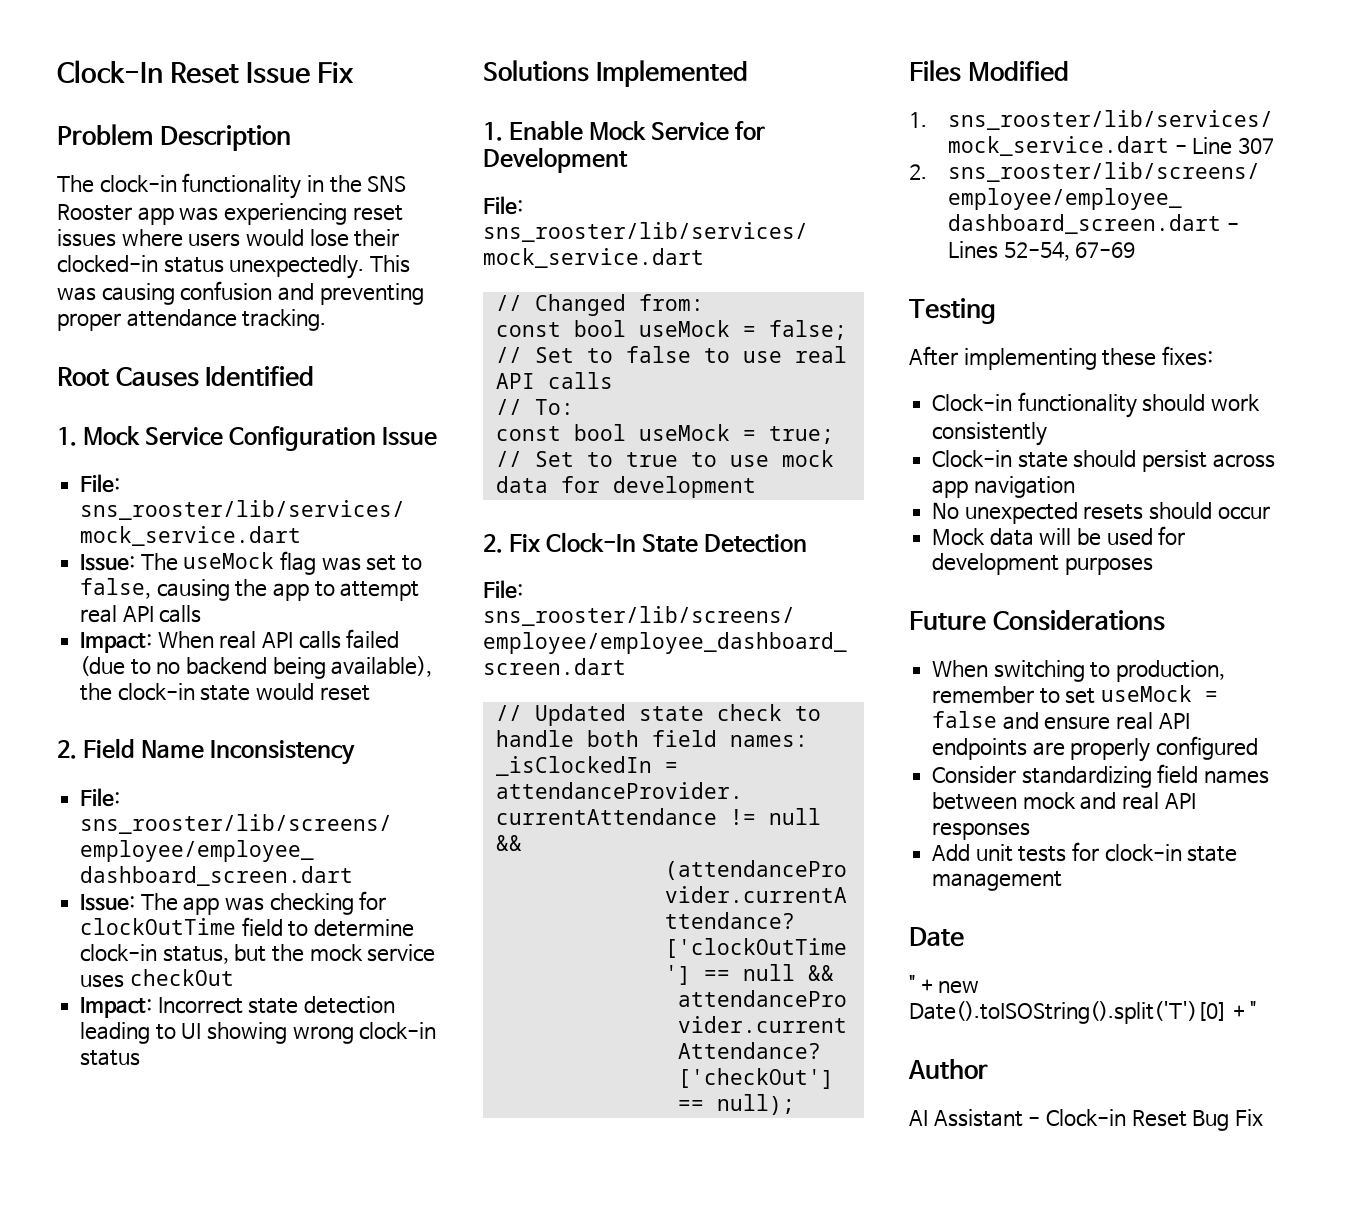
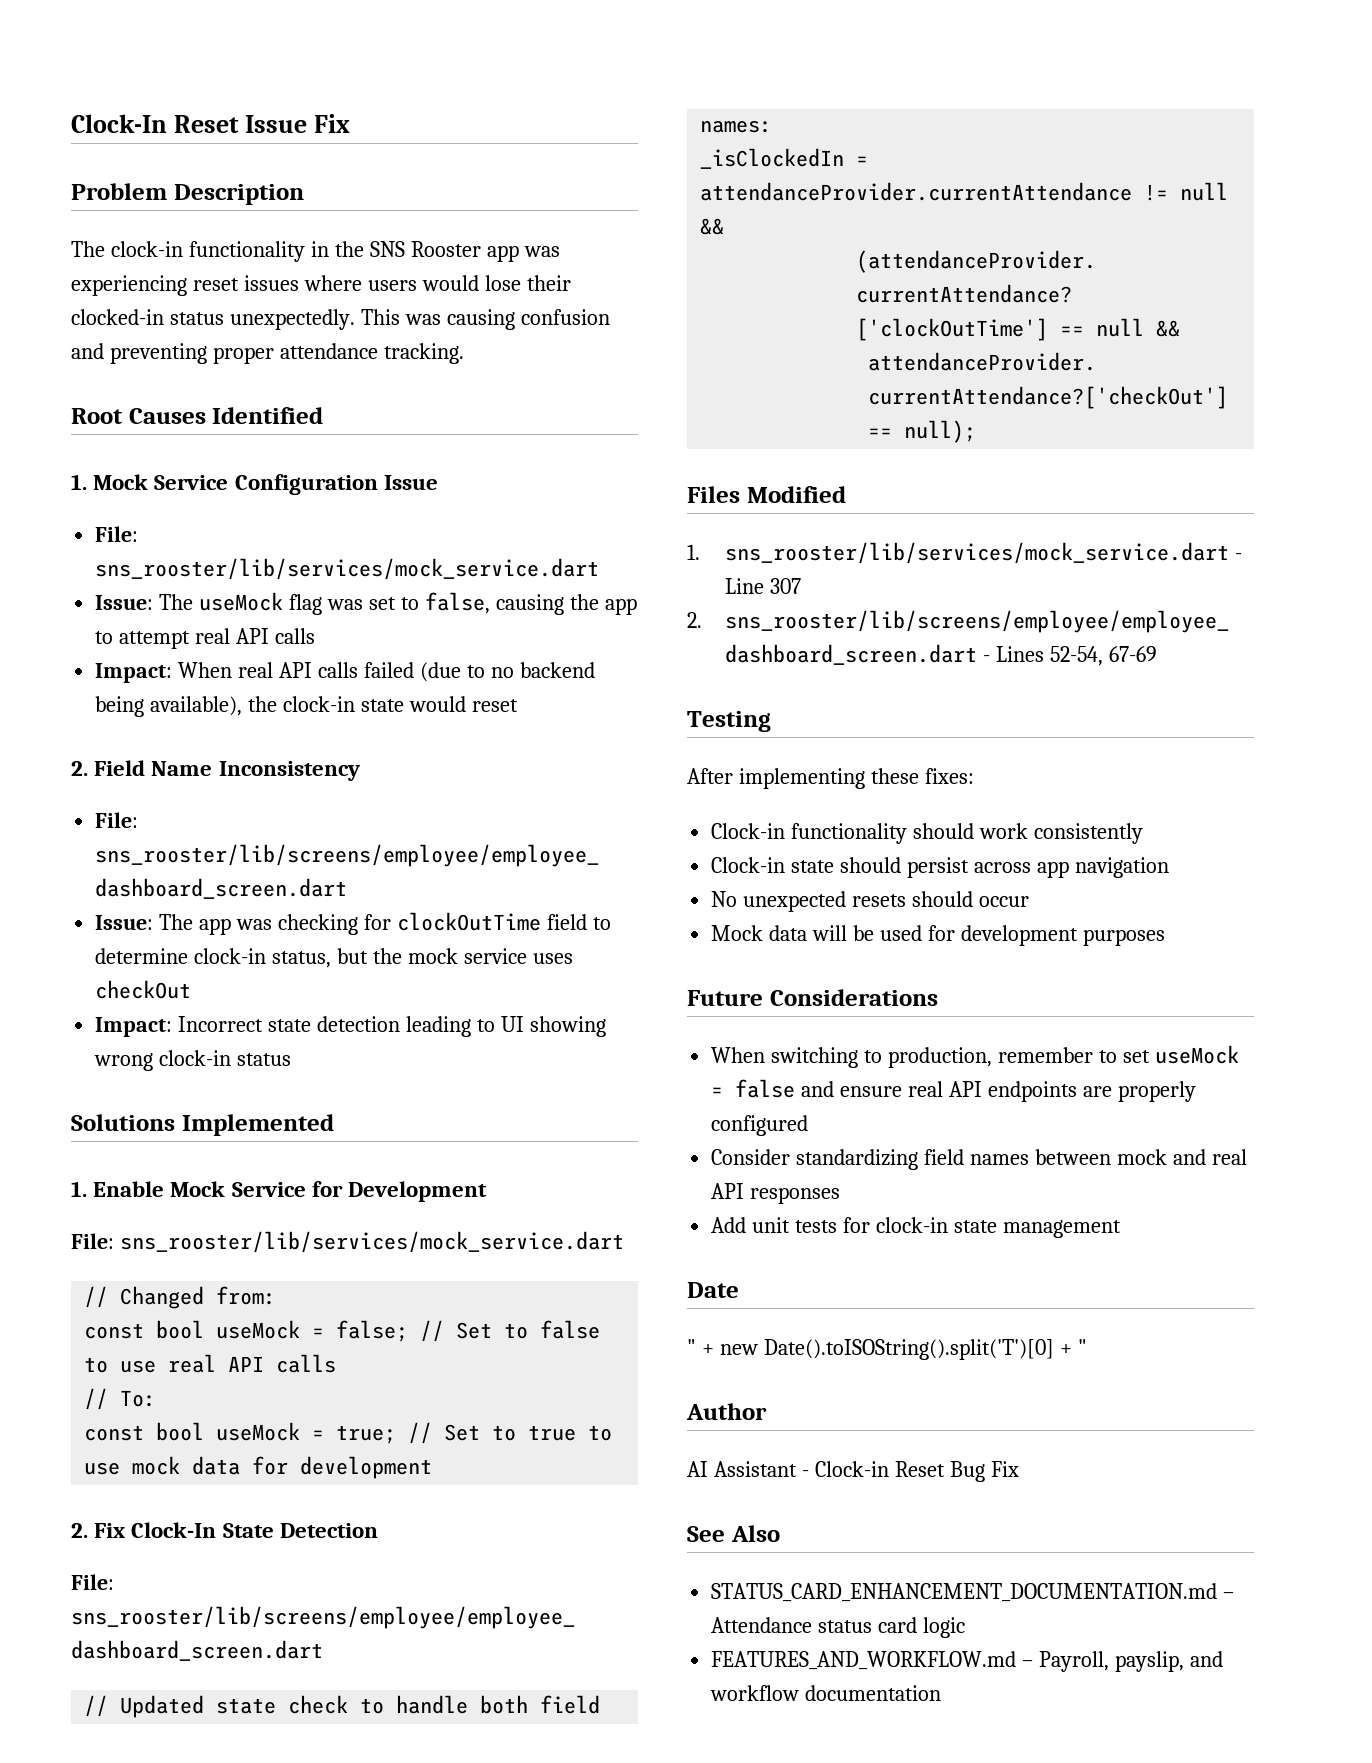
+ See Also
+ STATUS_CARD_ENHANCEMENT_DOCUMENTATION.md – Attendance status card logic
+ FEATURES_AND_WORKFLOW.md – Payroll, payslip, and workflow documentation

